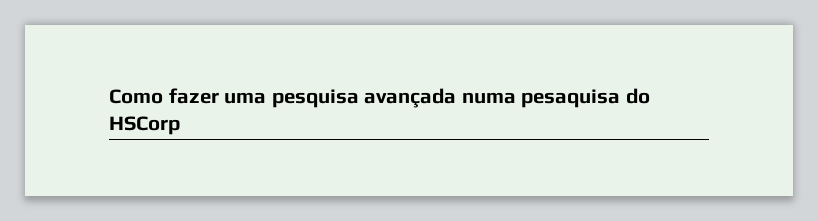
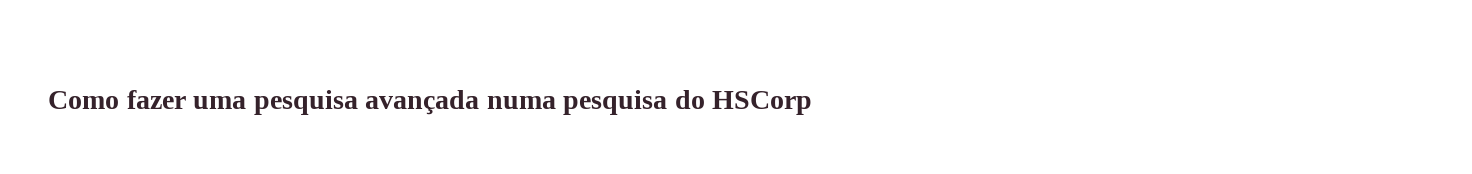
- Como fazer uma pesquisa avançada numa pesaquisa do HSCorp
+ Como fazer uma pesquisa avançada numa pesquisa do HSCorp

